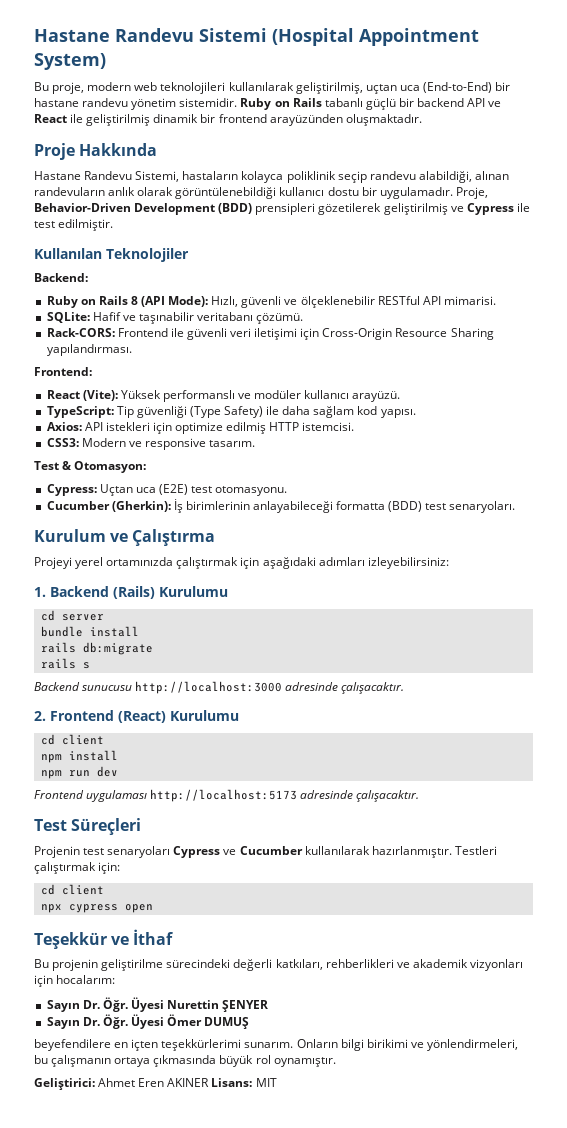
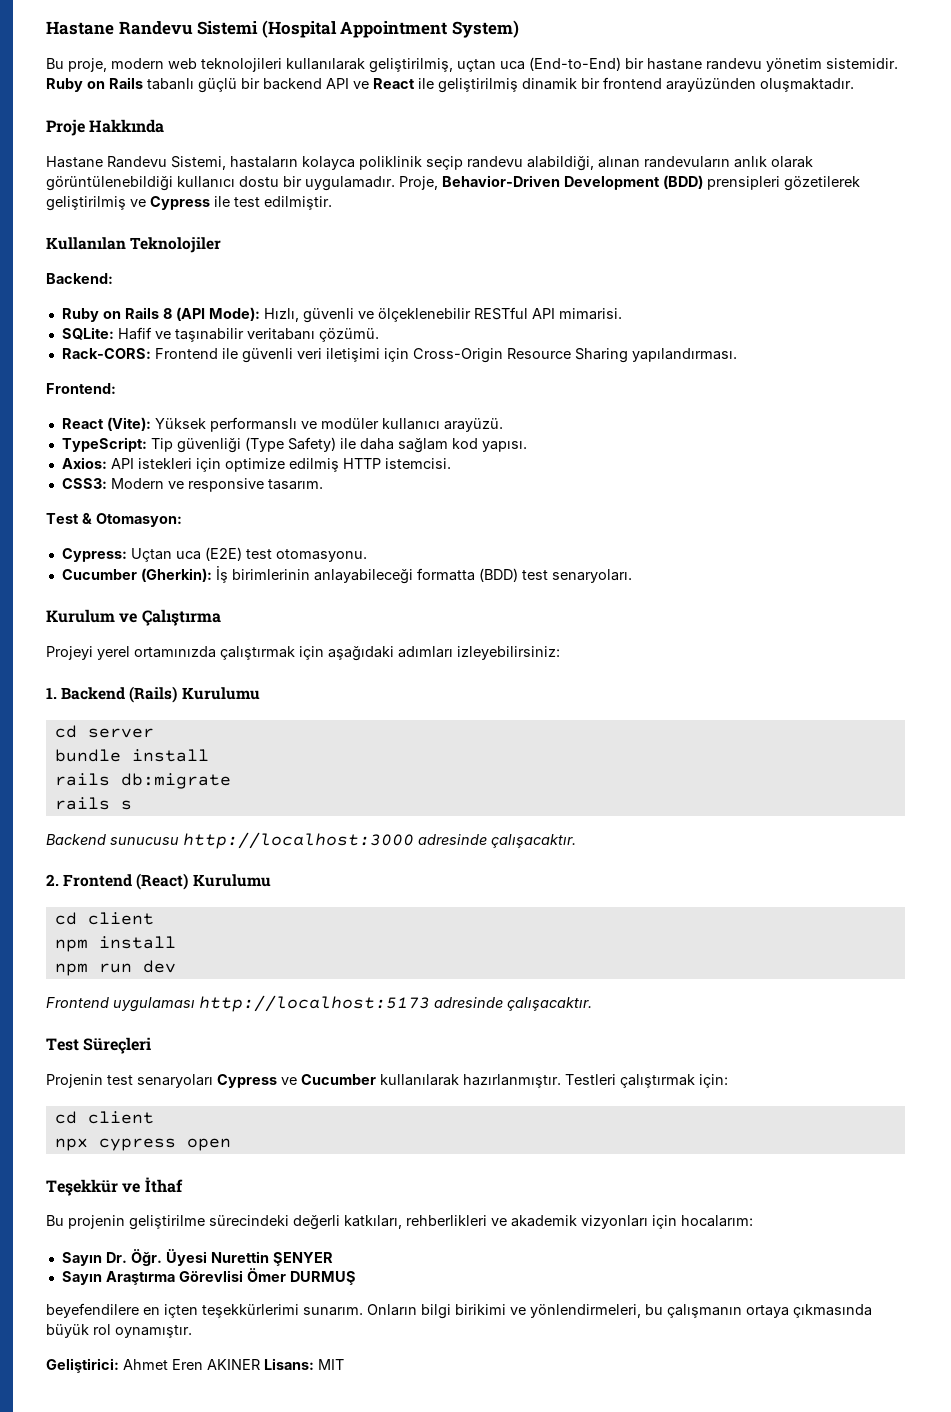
- Sayın Dr. Öğr. Üyesi Ömer DUMUŞ
+ Sayın Araştırma Görevlisi Ömer DURMUŞ

